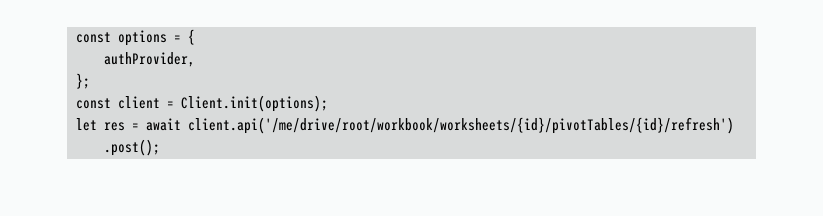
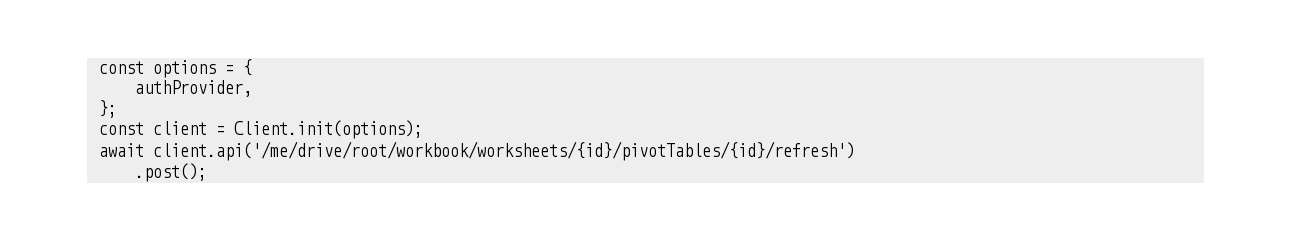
- let res = await client.api('/me/drive/root/workbook/worksheets/{id}/pivotTables/{id}/refresh')
+ await client.api('/me/drive/root/workbook/worksheets/{id}/pivotTables/{id}/refresh')

